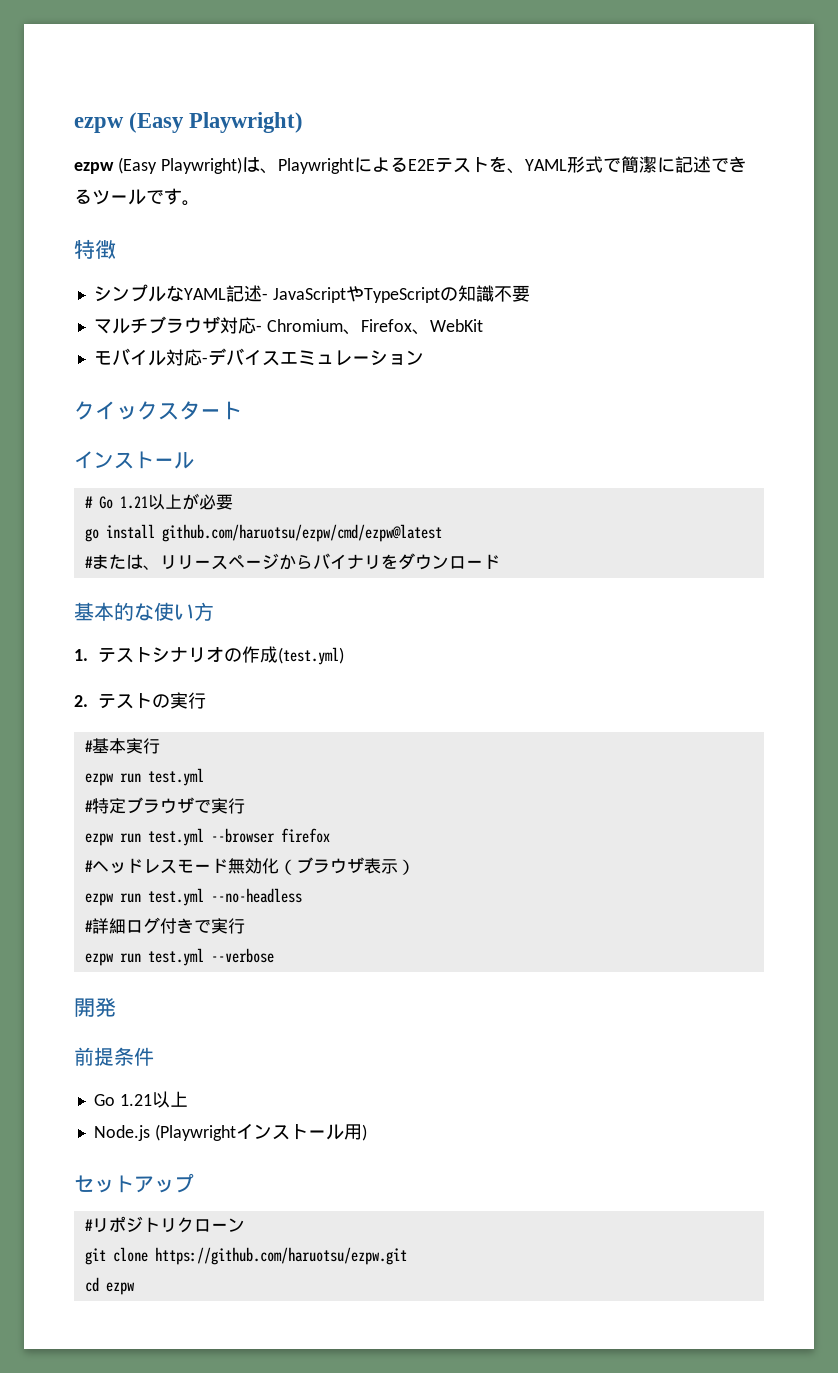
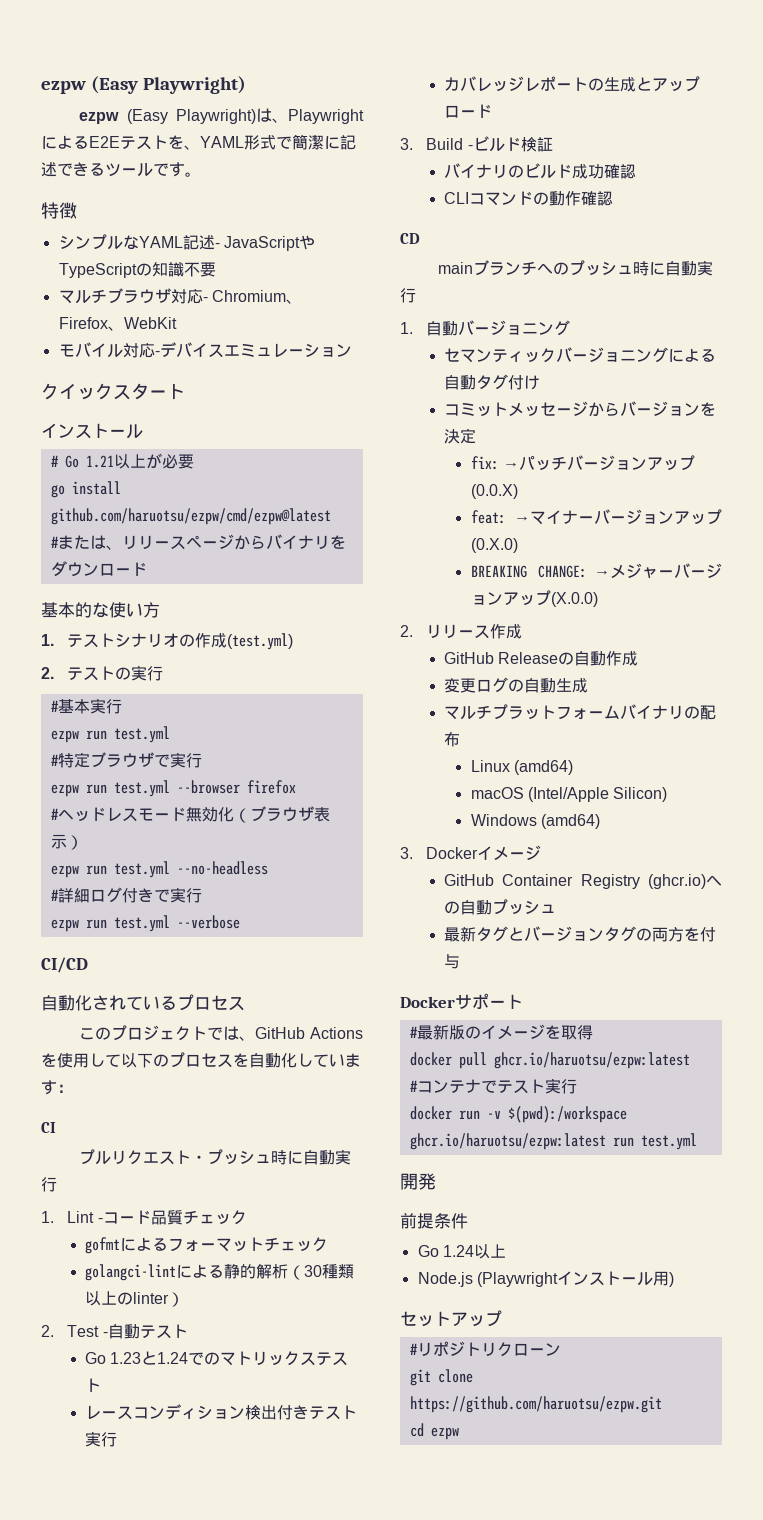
+ CI/CD
+ 自動化されているプロセス
+ このプロジェクトでは、GitHub Actionsを使用して以下のプロセスを自動化しています：
+ CI
+ プルリクエスト・プッシュ時に自動実行
+ 1. Lint -コード品質チェック
+ gofmtによるフォーマットチェック
+ golangci-lintによる静的解析（30種類以上のlinter）
+ 2. Test -自動テスト
+ Go 1.23と1.24でのマトリックステスト
+ レースコンディション検出付きテスト実行
+ カバレッジレポートの生成とアップロード
+ 3. Build -ビルド検証
+ バイナリのビルド成功確認
+ CLIコマンドの動作確認
+ CD
+ mainブランチへのプッシュ時に自動実行
+ 1.自動バージョニング
+ セマンティックバージョニングによる自動タグ付け
+ コミットメッセージからバージョンを決定
+ fix: →パッチバージョンアップ(0.0.X)
+ feat: →マイナーバージョンアップ(0.X.0)
+ BREAKING CHANGE: →メジャーバージョンアップ(X.0.0)
+ 2.リリース作成
+ GitHub Releaseの自動作成
+ 変更ログの自動生成
+ マルチプラットフォームバイナリの配布
+ Linux (amd64)
+ macOS (Intel/Apple Silicon)
+ Windows (amd64)
+ 3. Dockerイメージ
+ GitHub Container Registry (ghcr.io)への自動プッシュ
+ 最新タグとバージョンタグの両方を付与
+ Dockerサポート
+ #最新版のイメージを取得
+ docker pull ghcr.io/haruotsu/ezpw:latest
+ #コンテナでテスト実行
+ docker run -v $(pwd):/workspace ghcr.io/haruotsu/ezpw:latest run test.yml
  前提条件
- Go 1.21以上
+ Go 1.24以上

